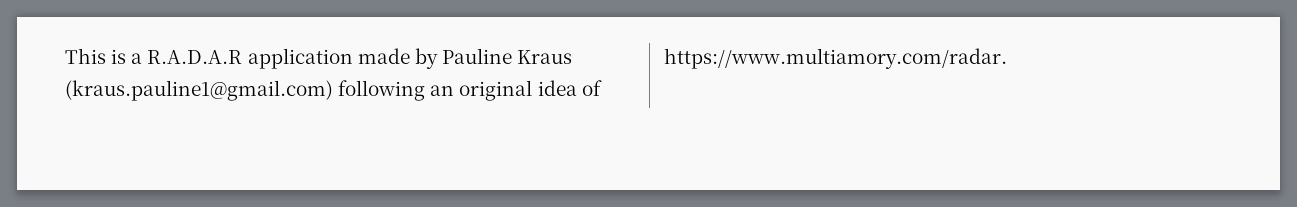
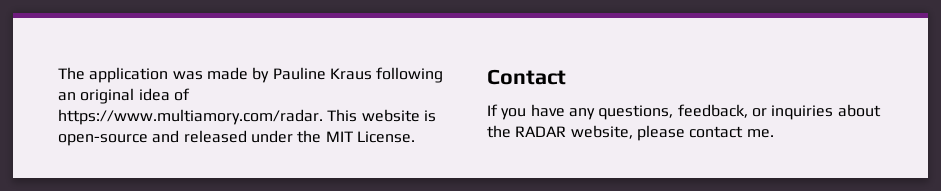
- This is a R.A.D.A.R application made by Pauline Kraus (kraus.pauline1@gmail.com) following an original idea of https://www.multiamory.com/radar.
+ The application was made by Pauline Kraus following an original idea of https://www.multiamory.com/radar. This website is open-source and released under the MIT License.
+ Contact
+ If you have any questions, feedback, or inquiries about the RADAR website, please contact me.

